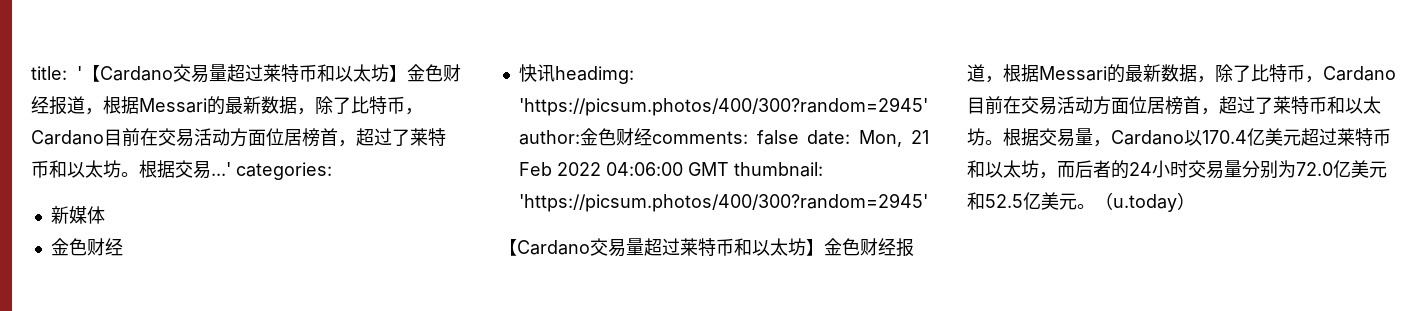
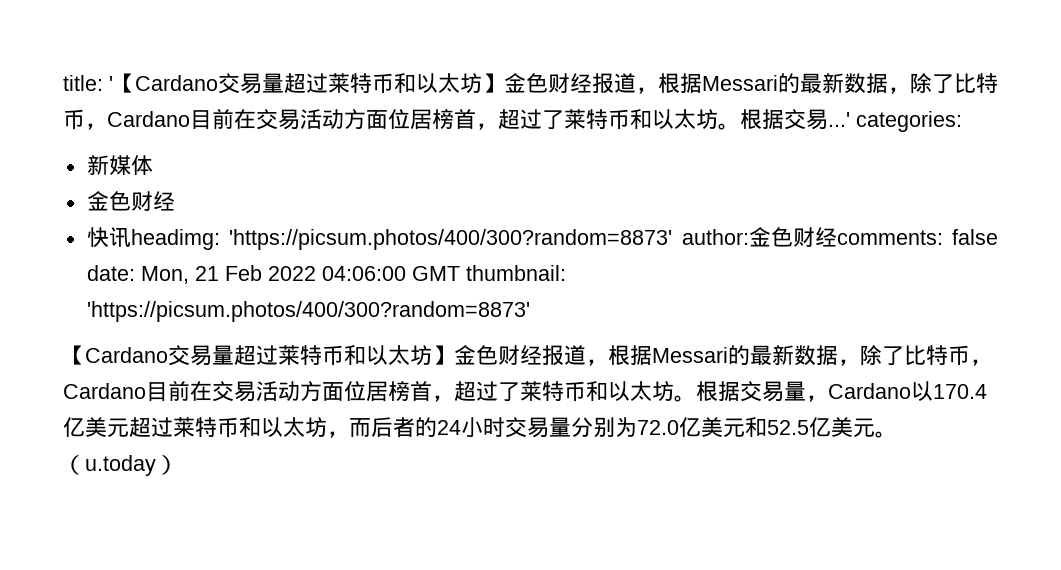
- 快讯headimg: 'https://picsum.photos/400/300?random=2945' author:金色财经comments: false date: Mon, 21 Feb 2022 04:06:00 GMT thumbnail: 'https://picsum.photos/400/300?random=2945'
+ 快讯headimg: 'https://picsum.photos/400/300?random=8873' author:金色财经comments: false date: Mon, 21 Feb 2022 04:06:00 GMT thumbnail: 'https://picsum.photos/400/300?random=8873'

